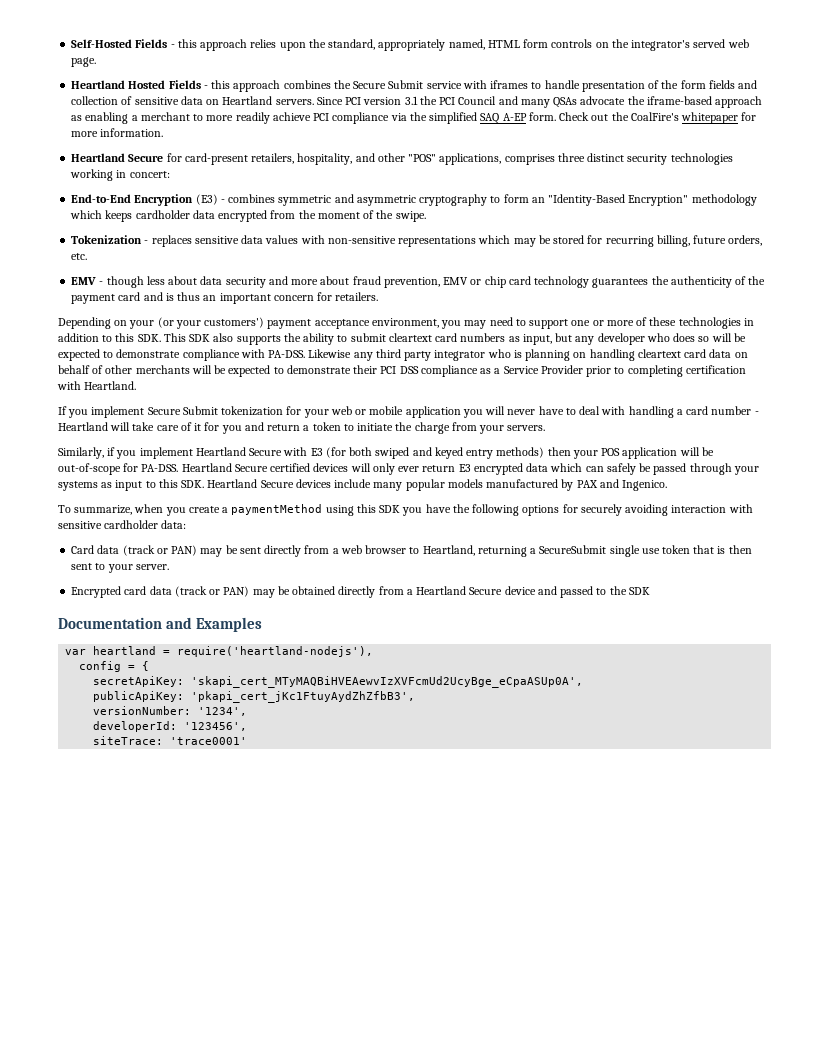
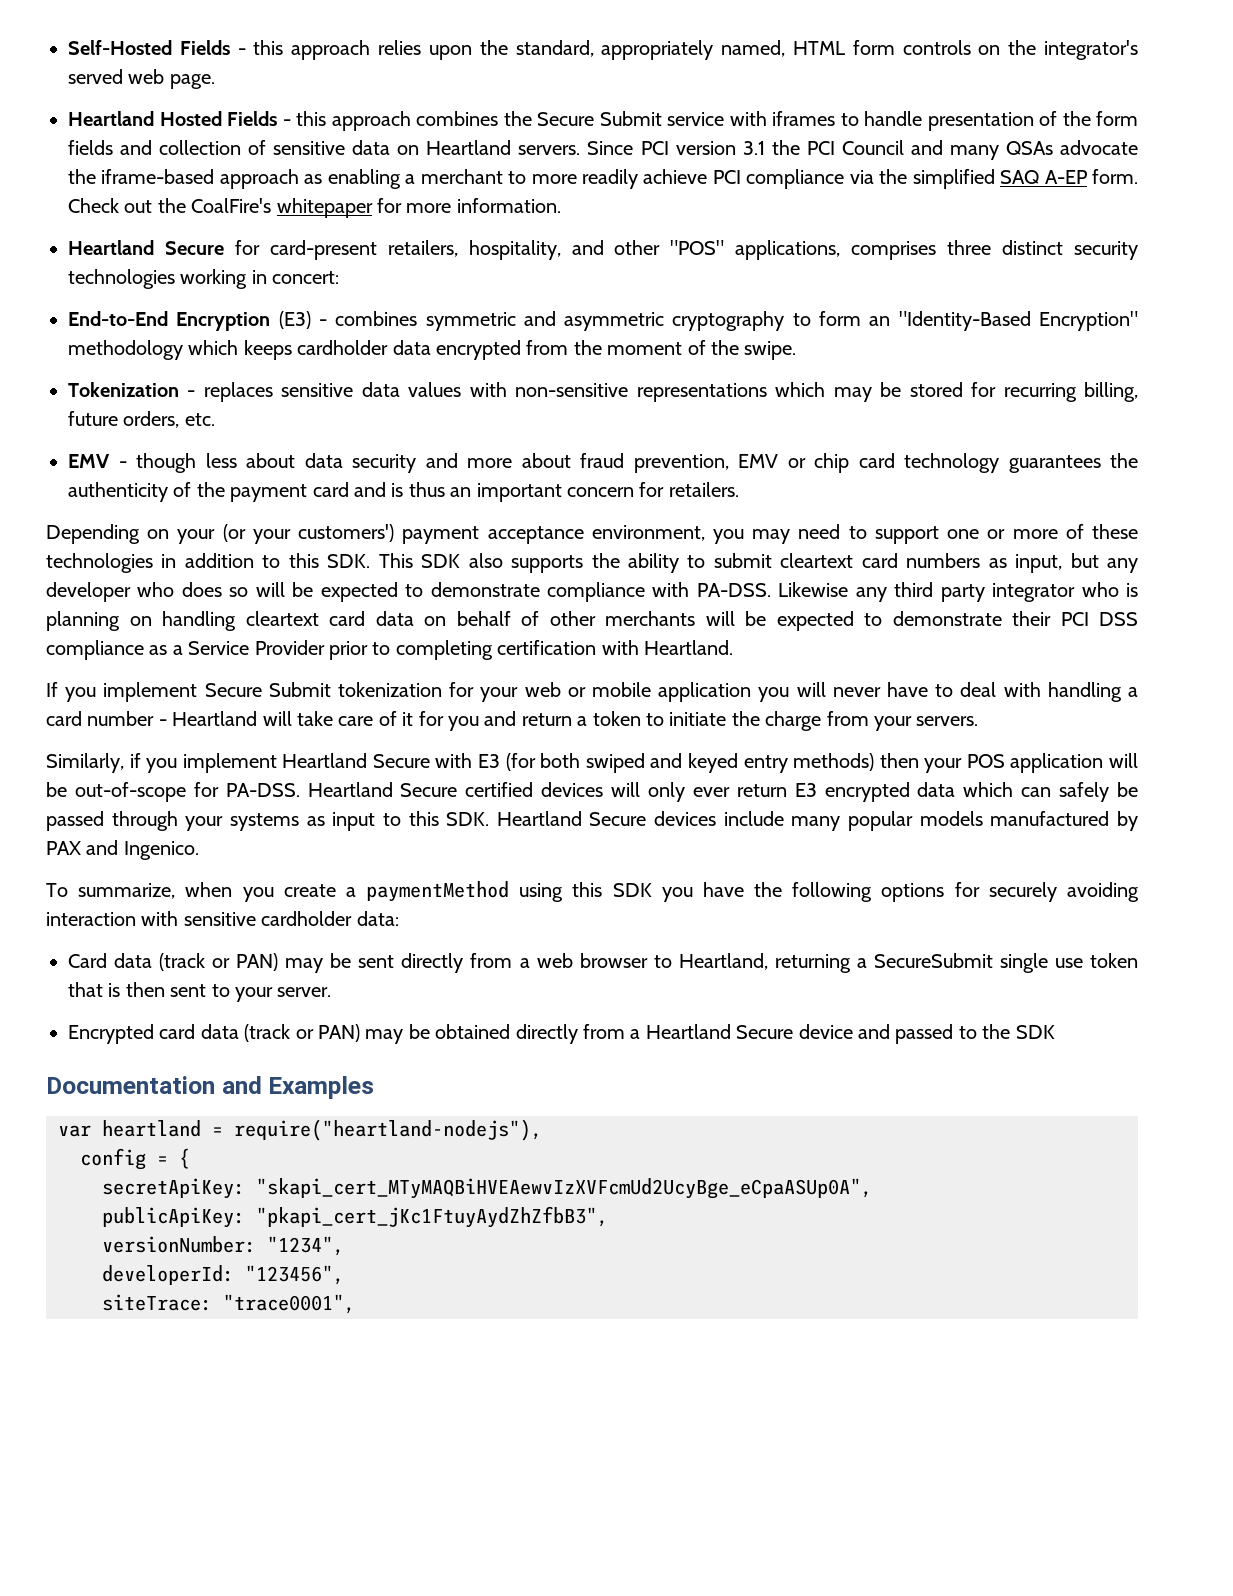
- var heartland = require('heartland-nodejs'),
+ var heartland = require("heartland-nodejs"),
- secretApiKey: 'skapi_cert_MTyMAQBiHVEAewvIzXVFcmUd2UcyBge_eCpaASUp0A',
+ secretApiKey: "skapi_cert_MTyMAQBiHVEAewvIzXVFcmUd2UcyBge_eCpaASUp0A",
- publicApiKey: 'pkapi_cert_jKc1FtuyAydZhZfbB3',
+ publicApiKey: "pkapi_cert_jKc1FtuyAydZhZfbB3",
- versionNumber: '1234',
+ versionNumber: "1234",
- developerId: '123456',
+ developerId: "123456",
- siteTrace: 'trace0001'
+ siteTrace: "trace0001",

